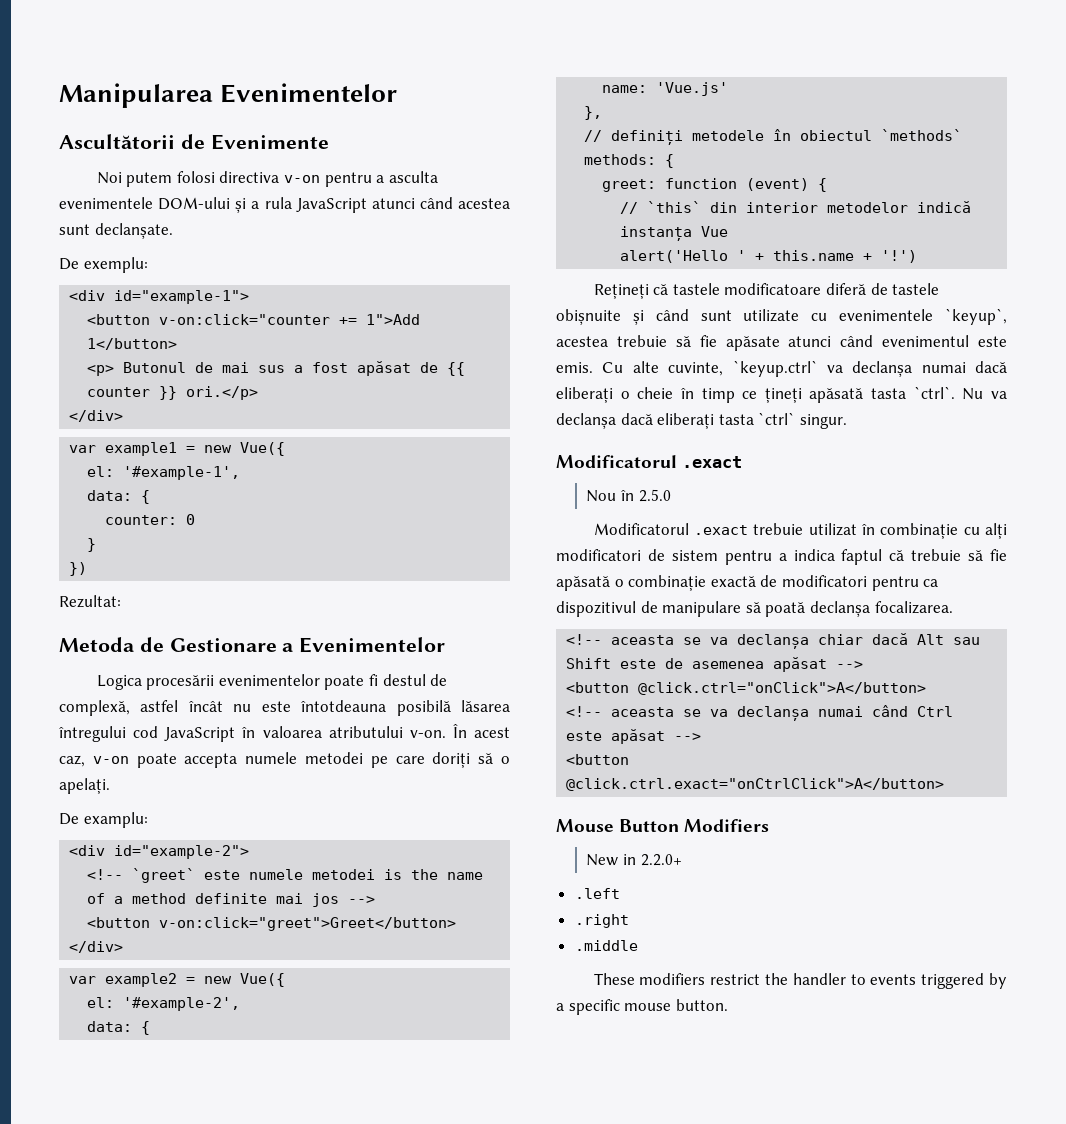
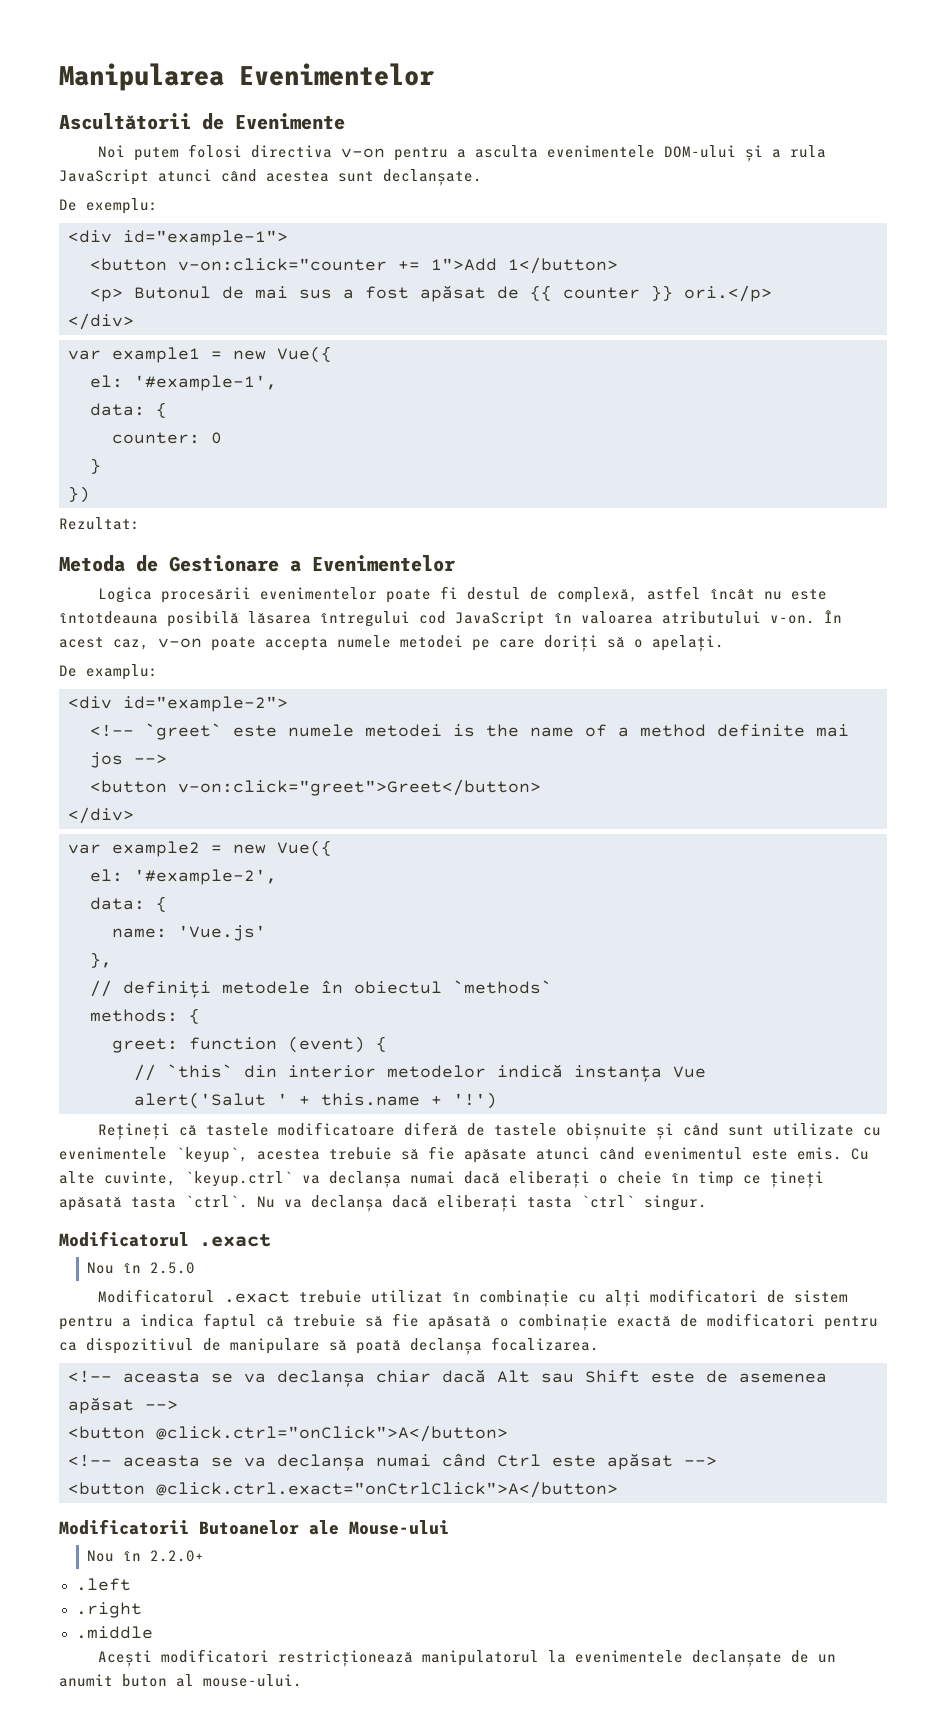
- alert('Hello ' + this.name + '!')
+ alert('Salut ' + this.name + '!')
- Mouse Button Modifiers
- New in 2.2.0+
+ Modificatorii Butoanelor ale Mouse-ului
+ Nou în 2.2.0+
  .left
  .right
  .middle
- These modifiers restrict the handler to events triggered by a specific mouse button.
+ Acești modificatori restricționează manipulatorul la evenimentele declanșate de un anumit buton al mouse-ului.

